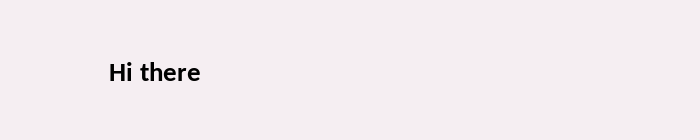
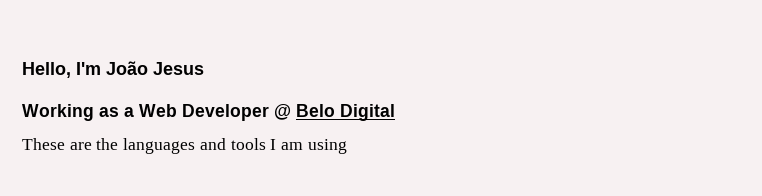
- Hi there
+ Hello, I'm João Jesus
+ Working as a Web Developer @ Belo Digital
+ These are the languages and tools I am using

